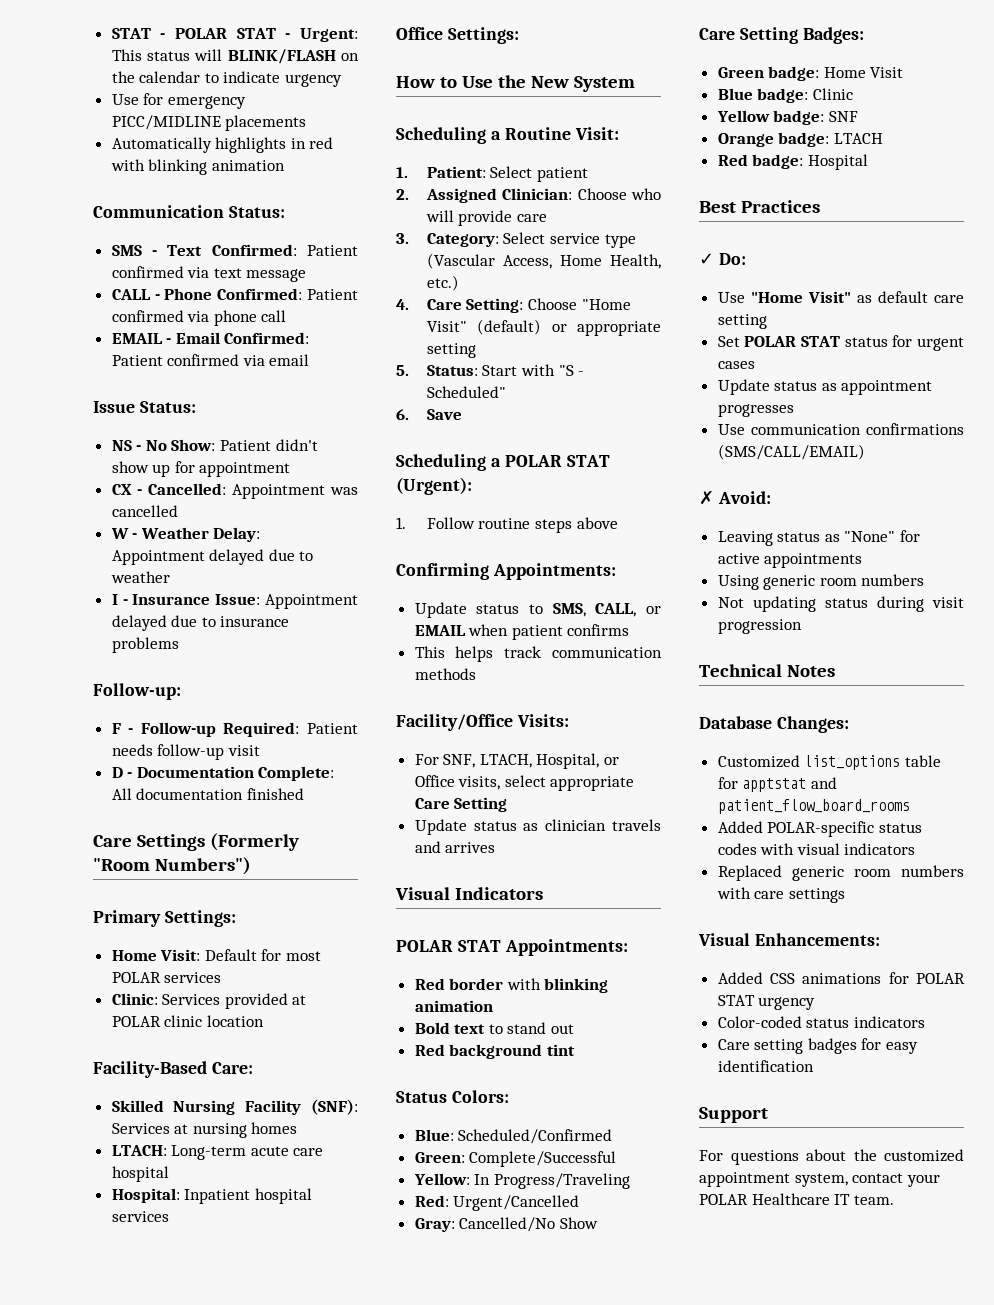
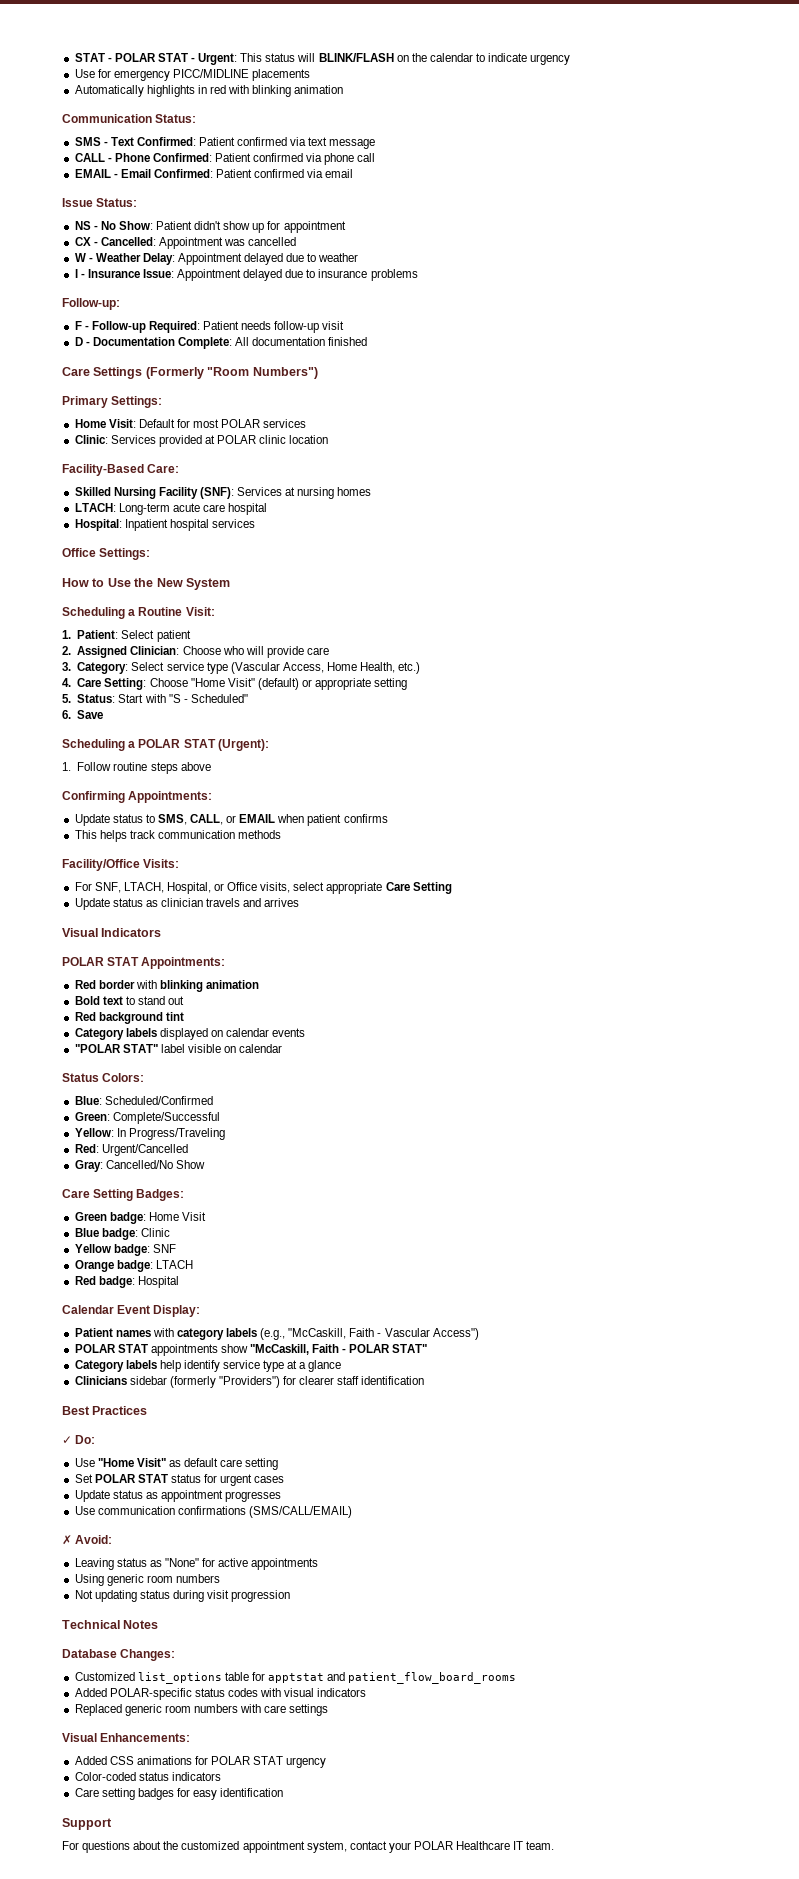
+ Category labels displayed on calendar events
+ "POLAR STAT" label visible on calendar
+ Calendar Event Display:
+ Patient names with category labels (e.g., "McCaskill, Faith - Vascular Access")
+ POLAR STAT appointments show "McCaskill, Faith - POLAR STAT"
+ Category labels help identify service type at a glance
+ Clinicians sidebar (formerly "Providers") for clearer staff identification

